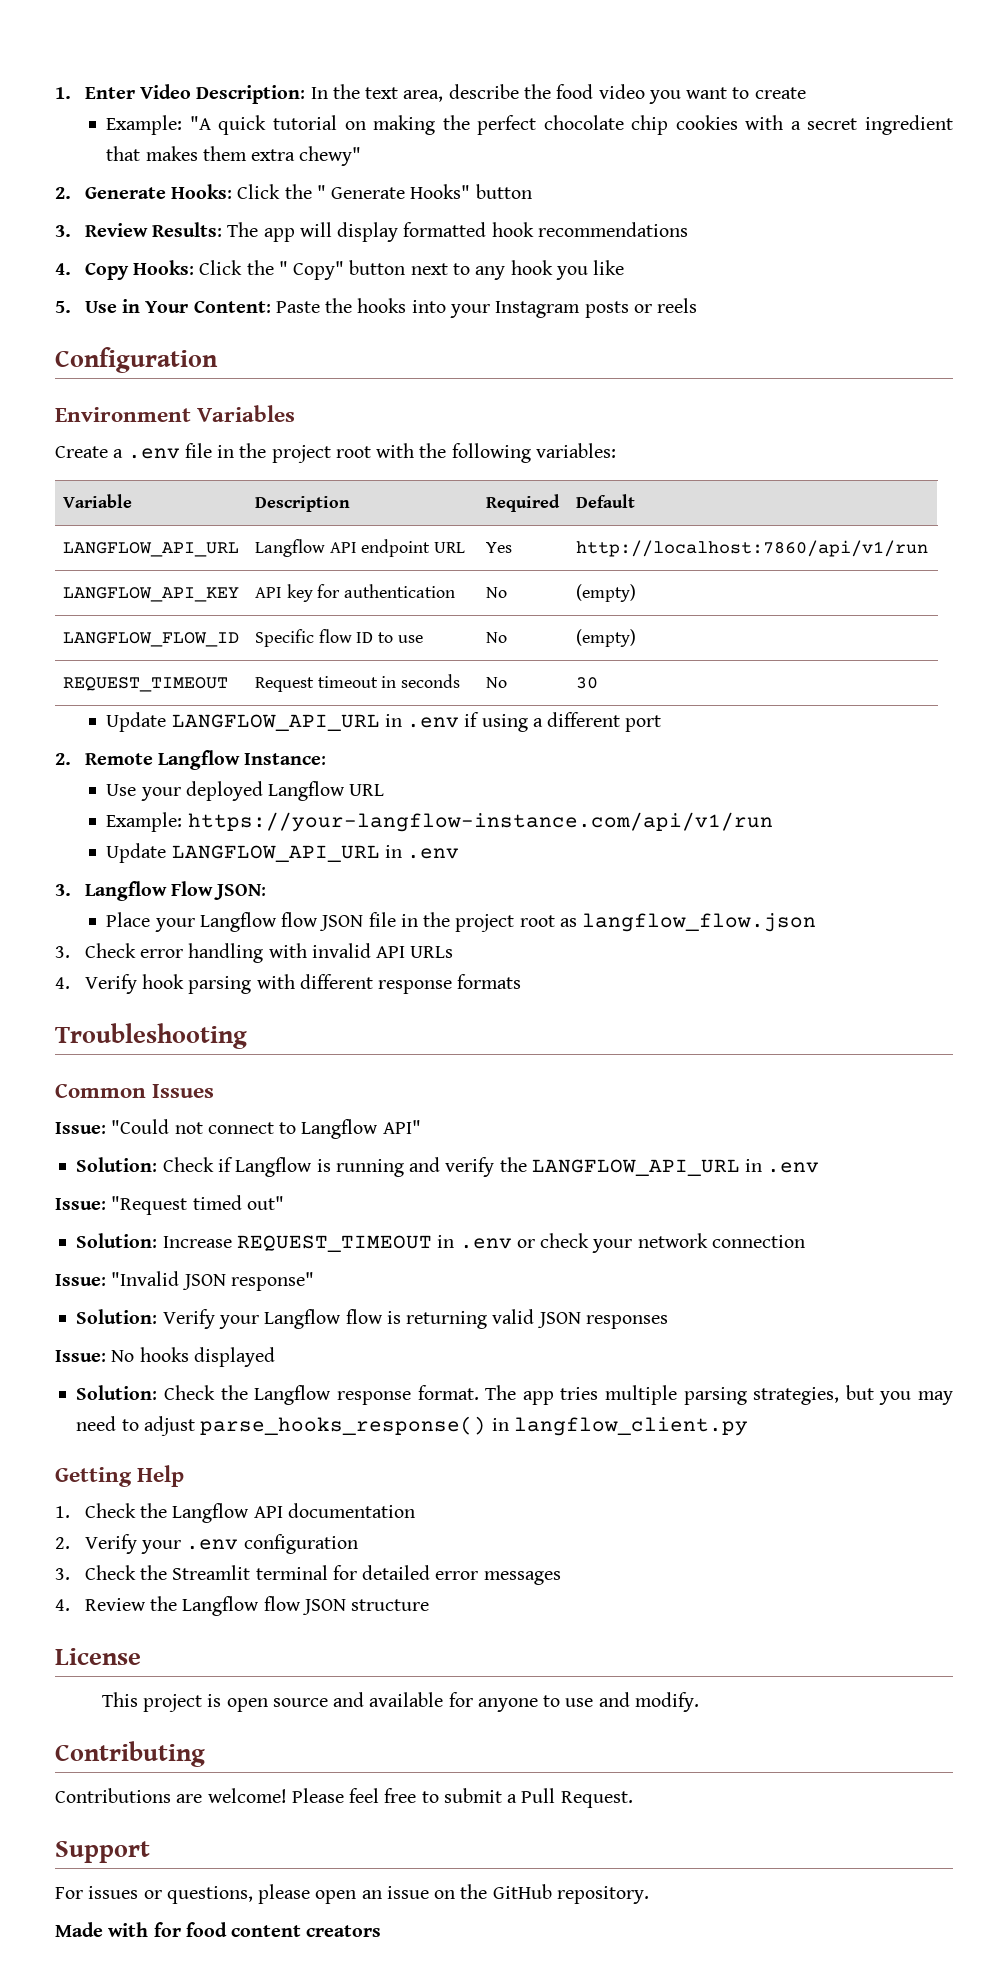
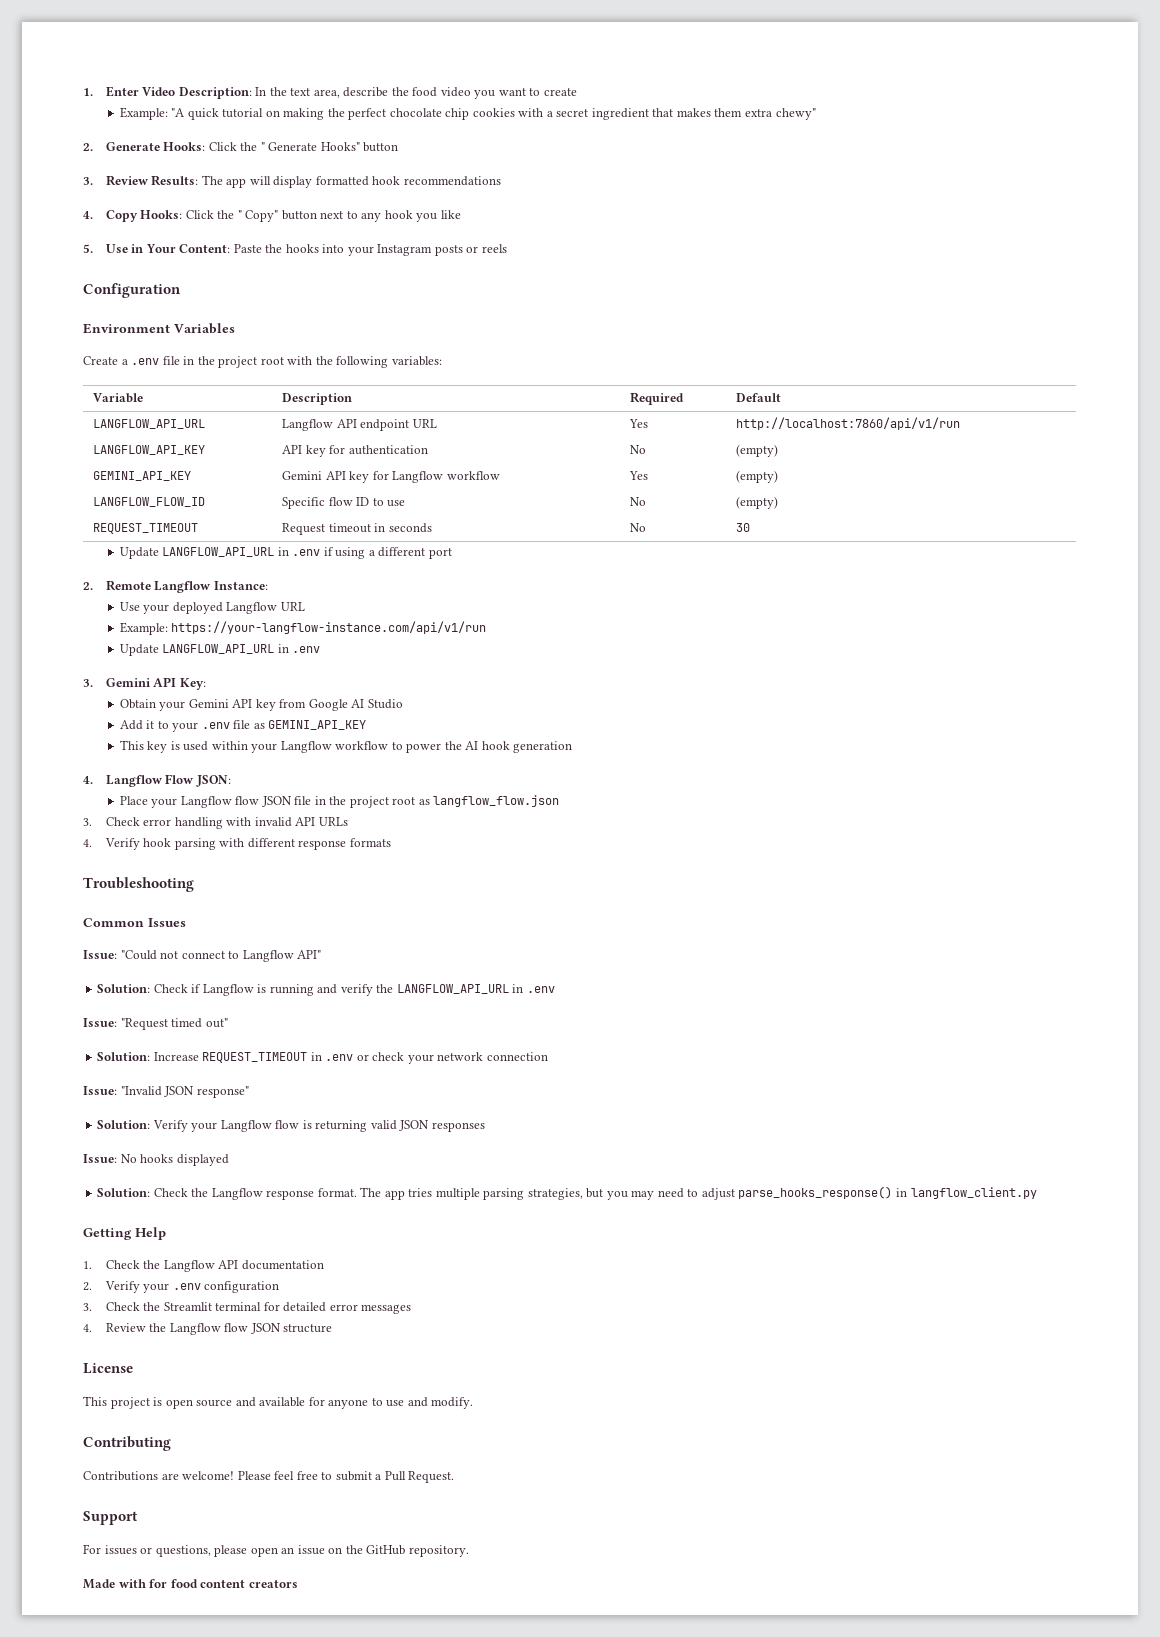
+ GEMINI_API_KEY | Gemini API key for Langflow workflow | Yes | (empty)
- 3. Langflow Flow JSON:
+ 3. Gemini API Key:
+ Obtain your Gemini API key from Google AI Studio
+ Add it to your .env file as GEMINI_API_KEY
+ This key is used within your Langflow workflow to power the AI hook generation
+ 4. Langflow Flow JSON:

